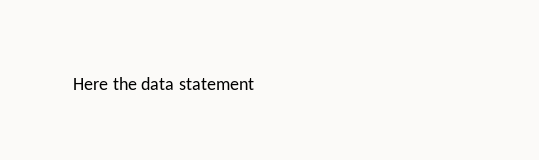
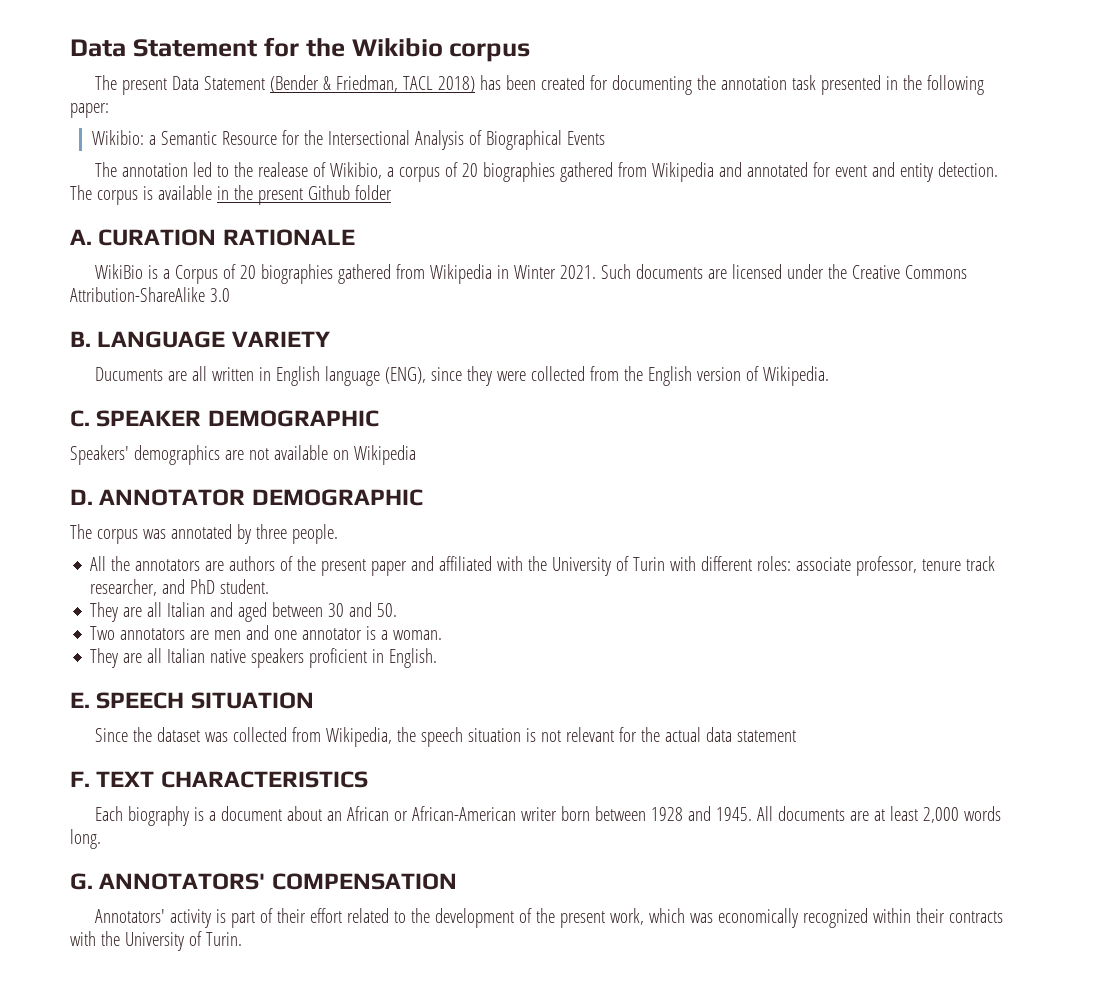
- Here the data statement
+ Data Statement for the Wikibio corpus
+ The present Data Statement (Bender & Friedman, TACL 2018) has been created for documenting the annotation task presented in the following paper:
+ Wikibio: a Semantic Resource for the Intersectional Analysis of Biographical Events
+ The annotation led to the realease of Wikibio, a corpus of 20 biographies gathered from Wikipedia and annotated for event and entity detection. The corpus is available in the present Github folder
+ A. CURATION RATIONALE
+ WikiBio is a Corpus of 20 biographies gathered from Wikipedia in Winter 2021. Such documents are licensed under the Creative Commons Attribution-ShareAlike 3.0
+ B. LANGUAGE VARIETY
+ Ducuments are all written in English language (ENG), since they were collected from the English version of Wikipedia.
+ C. SPEAKER DEMOGRAPHIC
+ Speakers' demographics are not available on Wikipedia
+ D. ANNOTATOR DEMOGRAPHIC
+ The corpus was annotated by three people.
+ All the annotators are authors of the present paper and affiliated with the University of Turin with different roles: associate professor, tenure track researcher, and PhD student.
+ They are all Italian and aged between 30 and 50.
+ Two annotators are men and one annotator is a woman.
+ They are all Italian native speakers proficient in English.
+ E. SPEECH SITUATION
+ Since the dataset was collected from Wikipedia, the speech situation is not relevant for the actual data statement
+ F. TEXT CHARACTERISTICS
+ Each biography is a document about an African or African-American writer born between 1928 and 1945. All documents are at least 2,000 words long.
+ G. ANNOTATORS' COMPENSATION
+ Annotators' activity is part of their effort related to the development of the present work, which was economically recognized within their contracts with the University of Turin.

